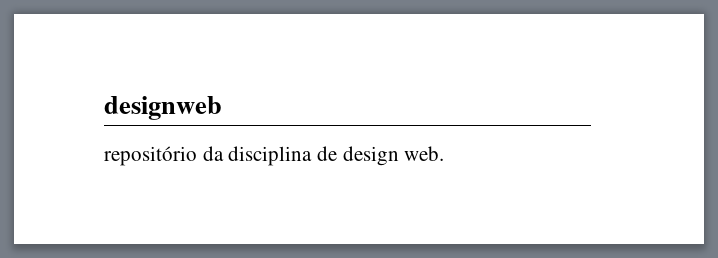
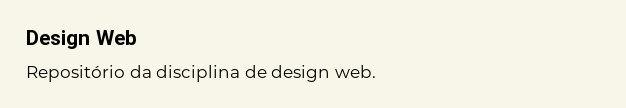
- designweb
- repositório da disciplina de design web.
+ Design Web
+ Repositório da disciplina de design web.

